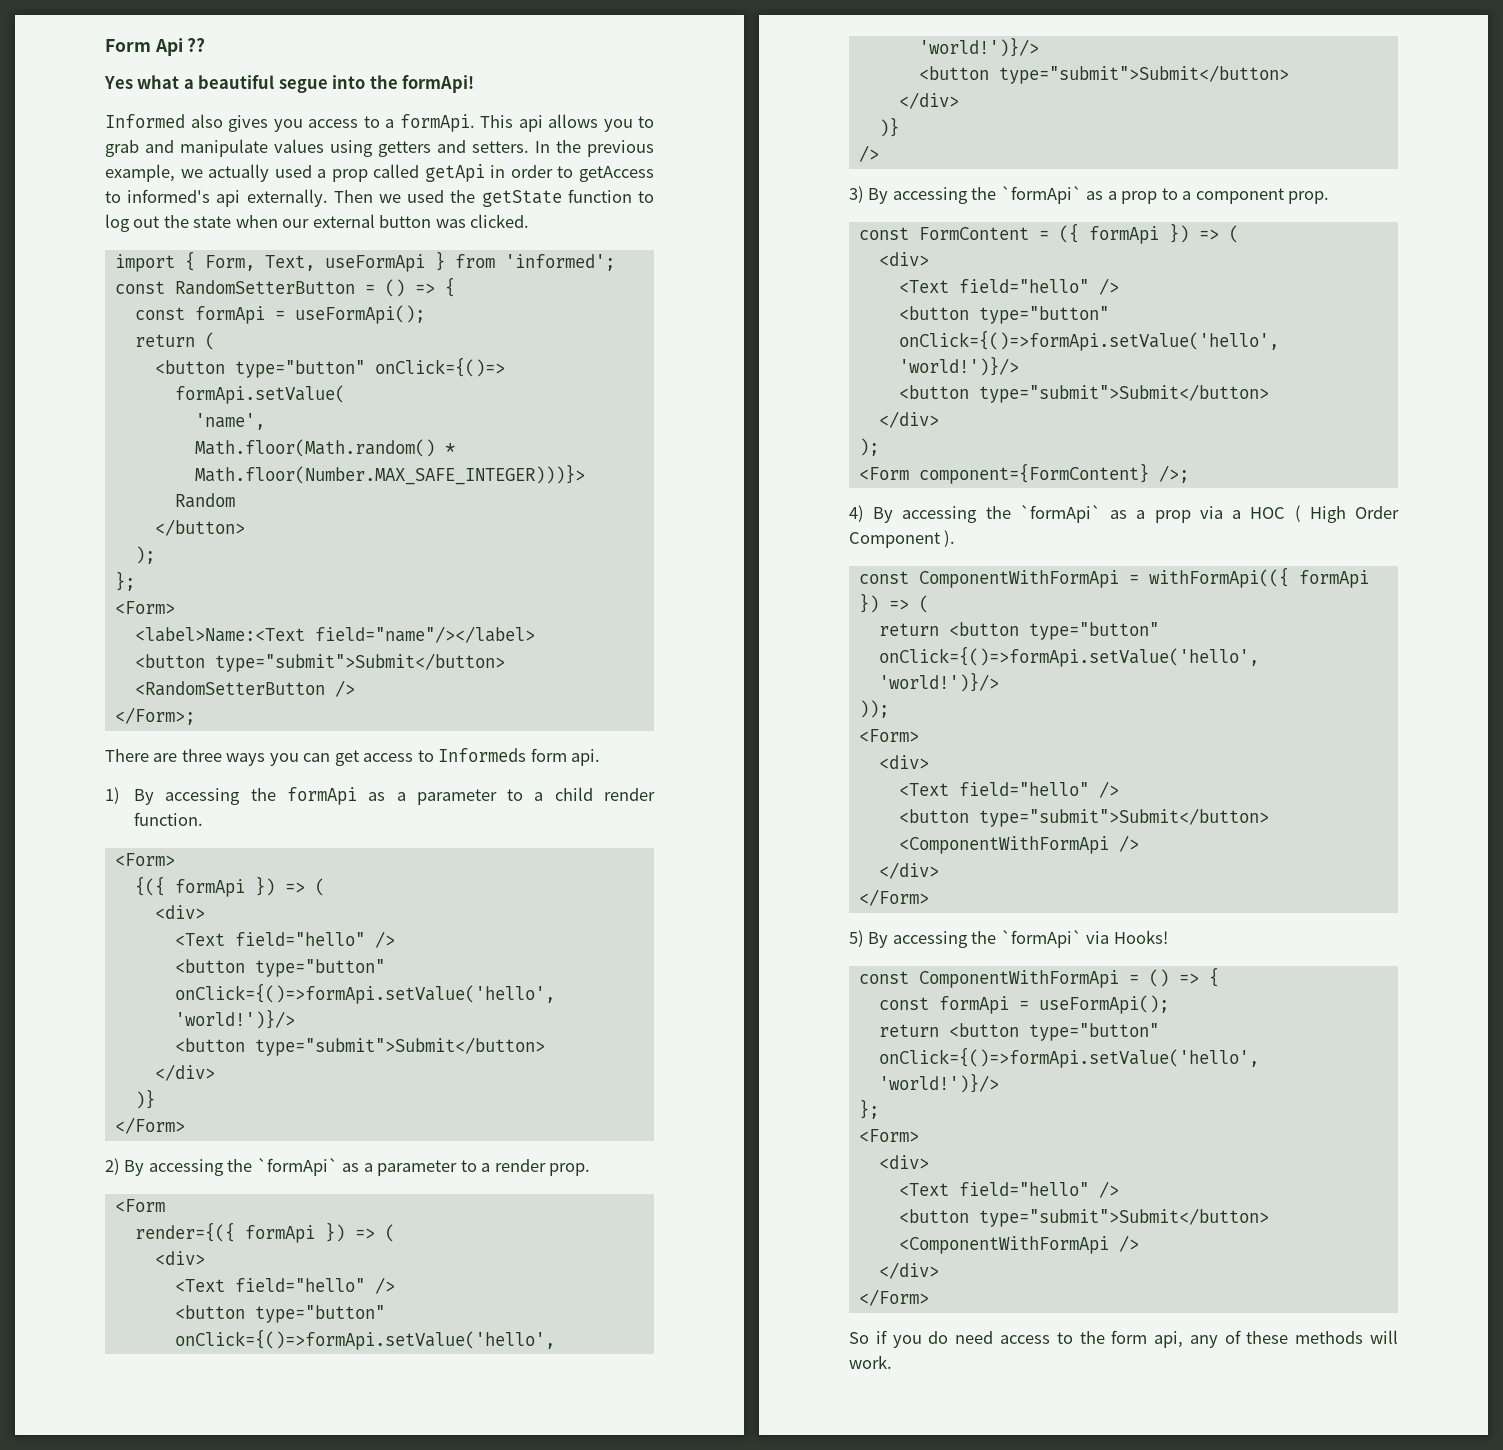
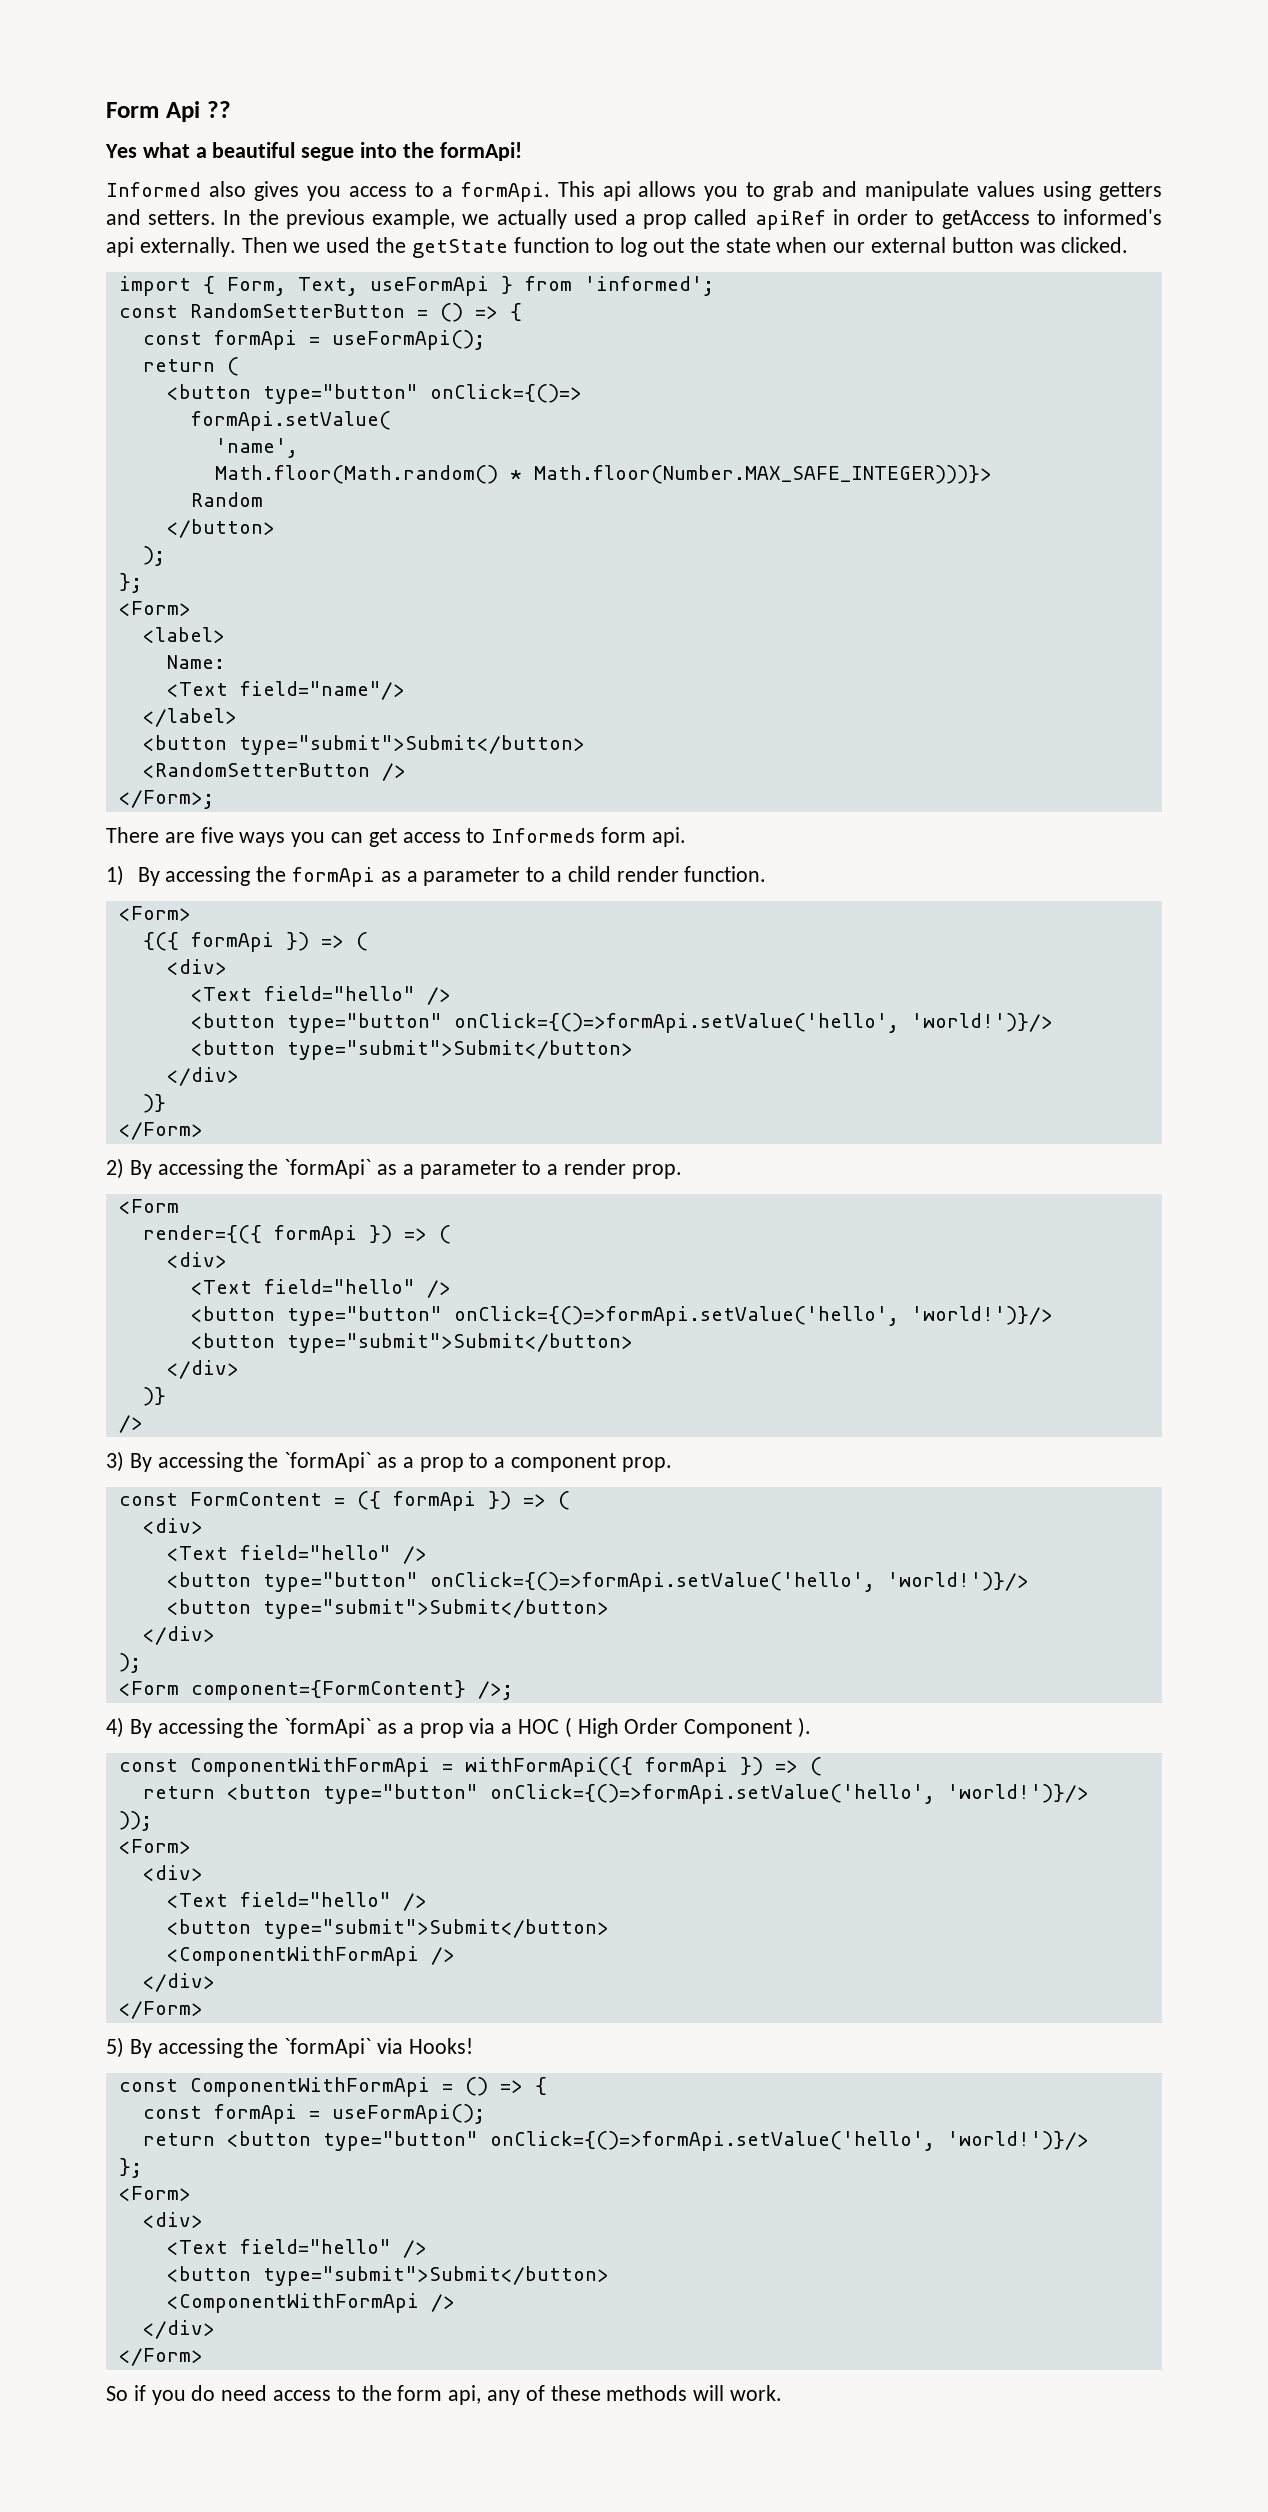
- In the previous example, we actually used a prop called getApi in order to getAccess to informed's api externally.
+ In the previous example, we actually used a prop called apiRef in order to getAccess to informed's api externally.
- <label>Name:<Text field="name"/></label>
+ <label>
+ Name:
+ <Text field="name"/>
+ </label>
- There are three ways you can get access to Informeds form api.
+ There are five ways you can get access to Informeds form api.

